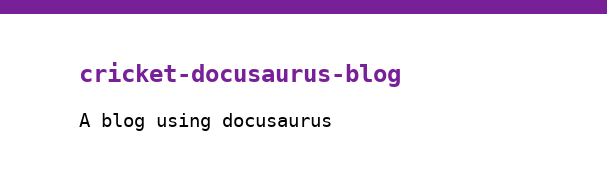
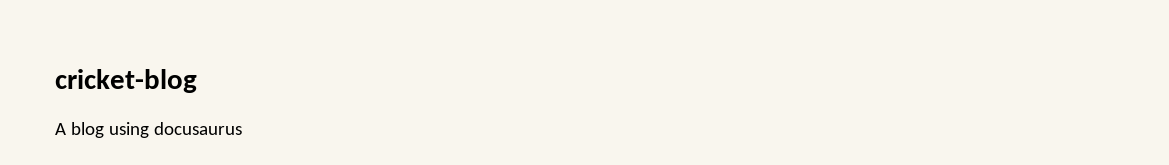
- cricket-docusaurus-blog
+ cricket-blog

